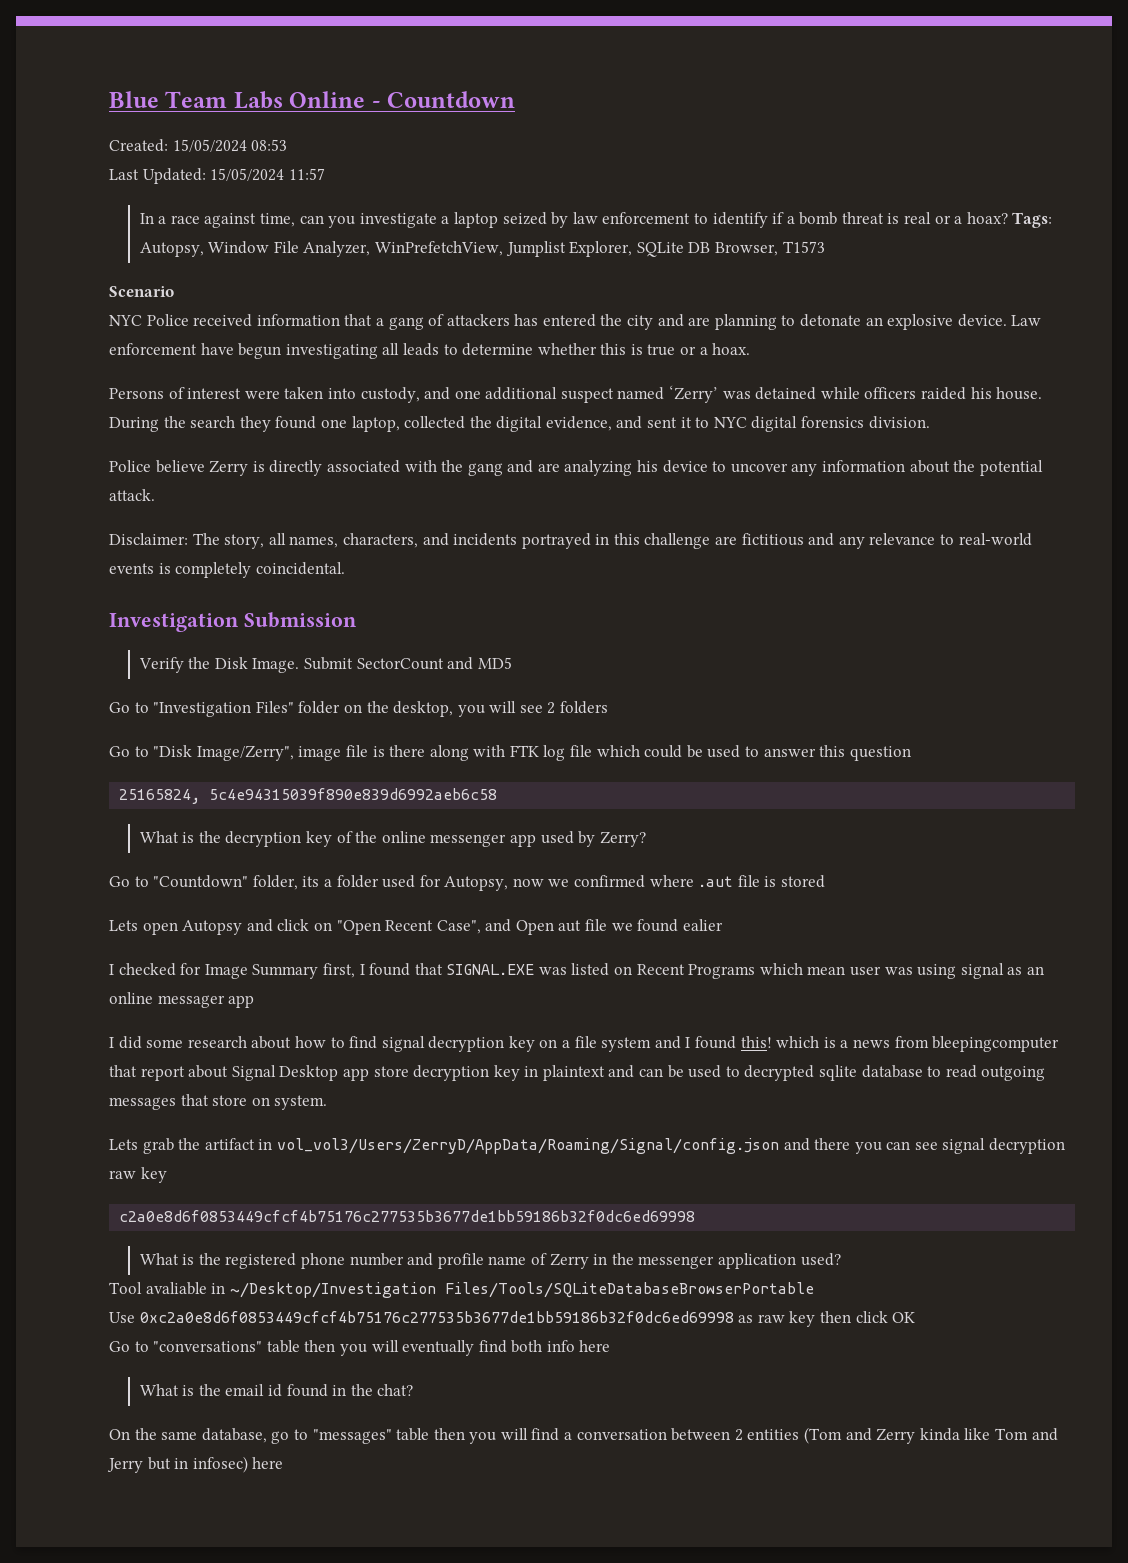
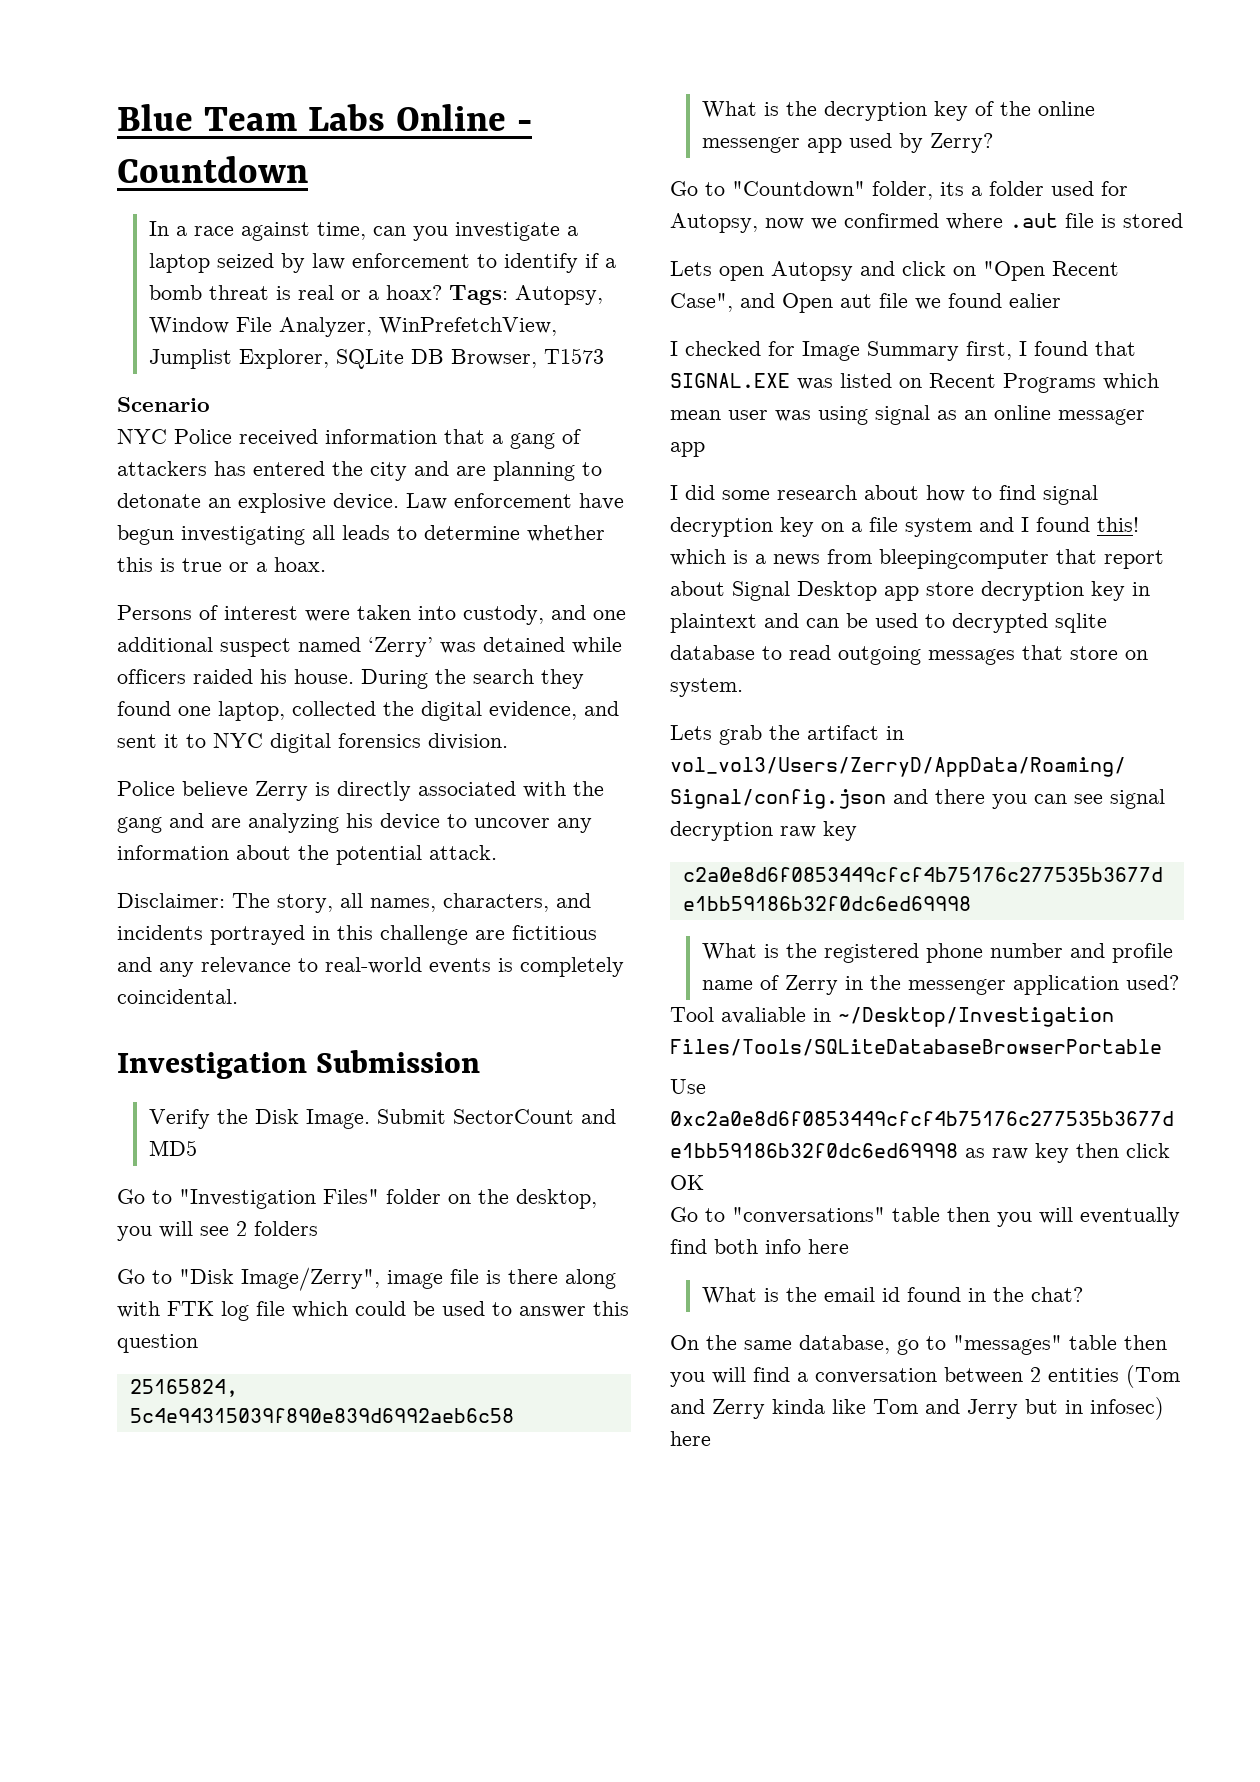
- Created: 15/05/2024 08:53
- Last Updated: 15/05/2024 11:57

